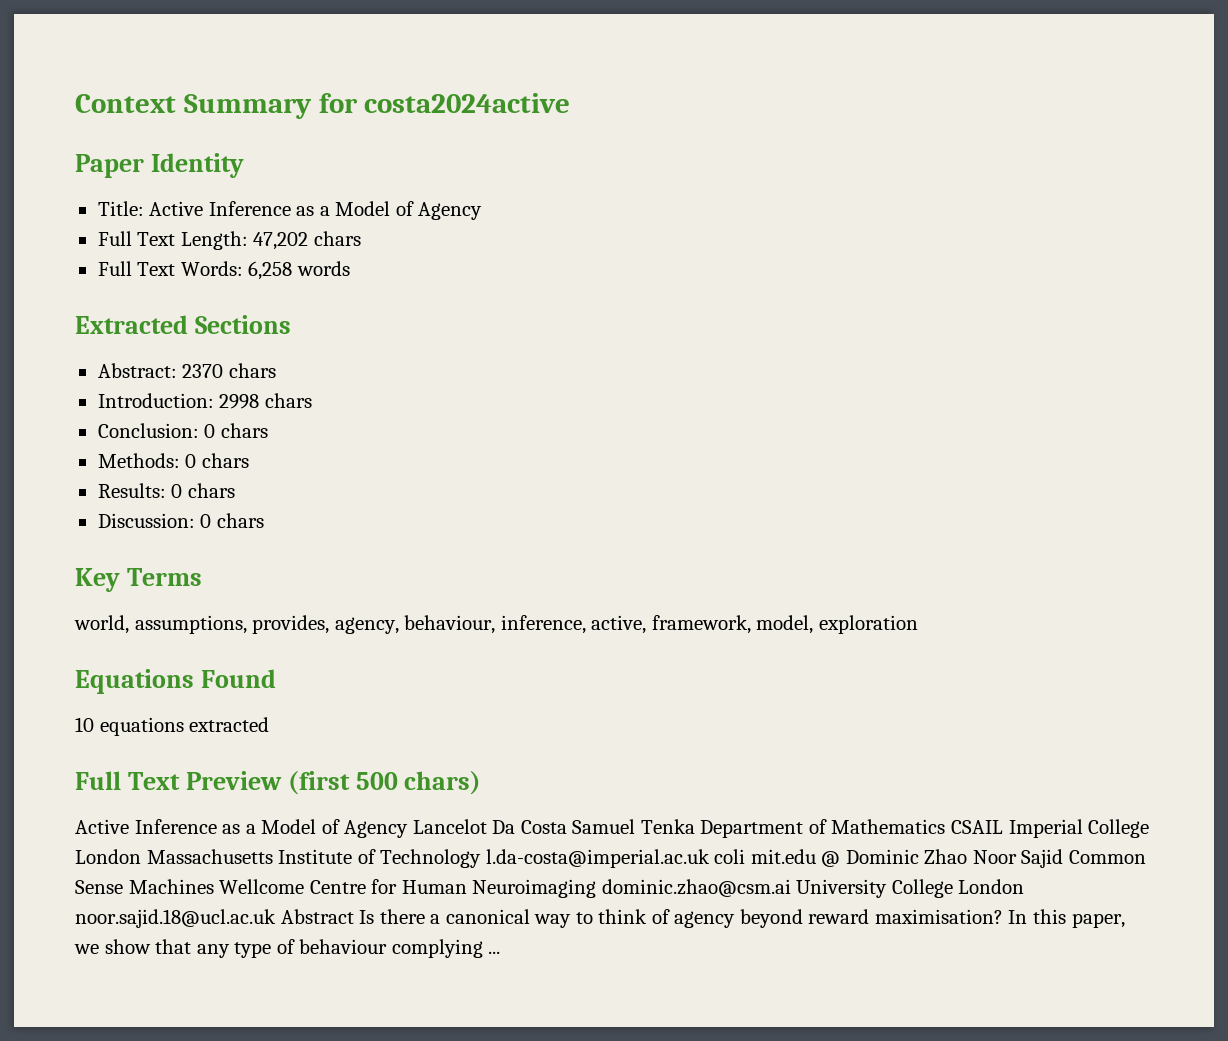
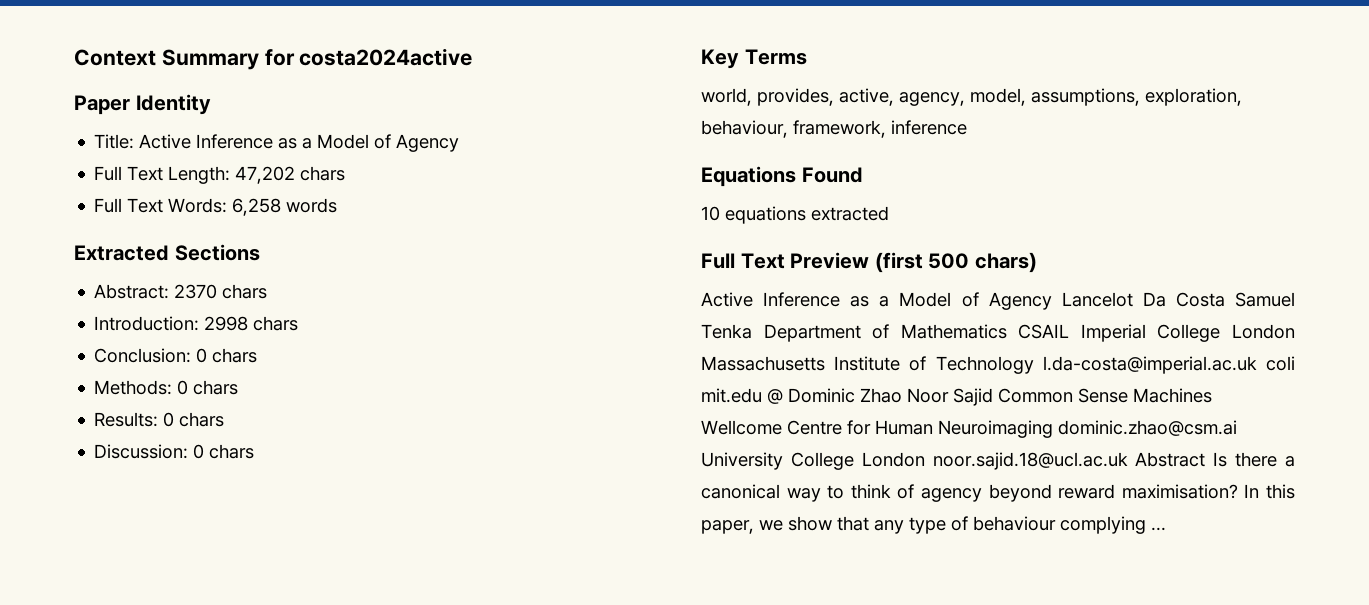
- world, assumptions, provides, agency, behaviour, inference, active, framework, model, exploration
+ world, provides, active, agency, model, assumptions, exploration, behaviour, framework, inference

